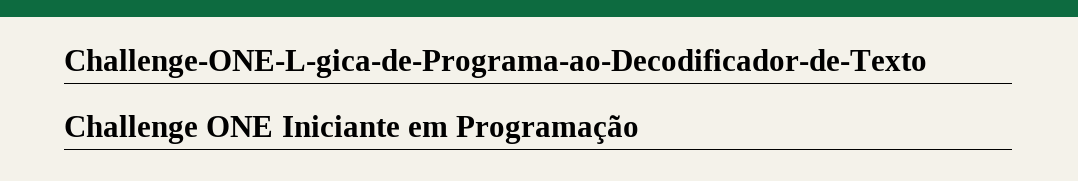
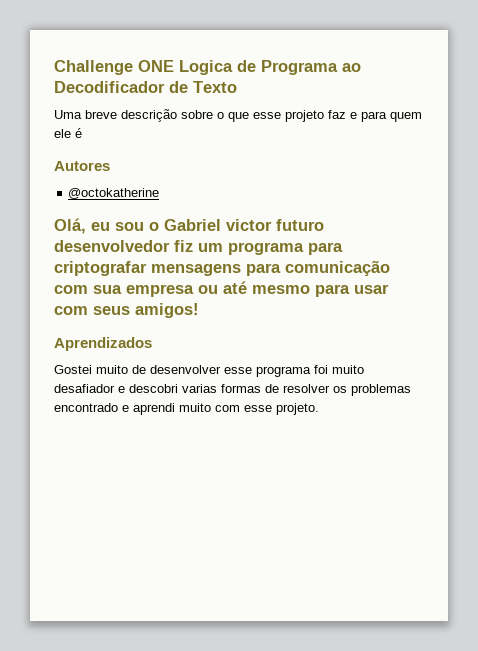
- Challenge-ONE-L-gica-de-Programa-ao-Decodificador-de-Texto
- Challenge ONE Iniciante em Programação
+ Challenge ONE Logica de Programa ao Decodificador de Texto
+ Uma breve descrição sobre o que esse projeto faz e para quem ele é
+ Autores
+ @octokatherine
+ Olá, eu sou o Gabriel victor futuro desenvolvedor fiz um programa para criptografar mensagens para comunicação com sua empresa ou até mesmo para usar com seus amigos!
+ Aprendizados
+ Gostei muito de desenvolver esse programa foi muito desafiador e descobri varias formas de resolver os problemas encontrado e aprendi muito com esse projeto.

